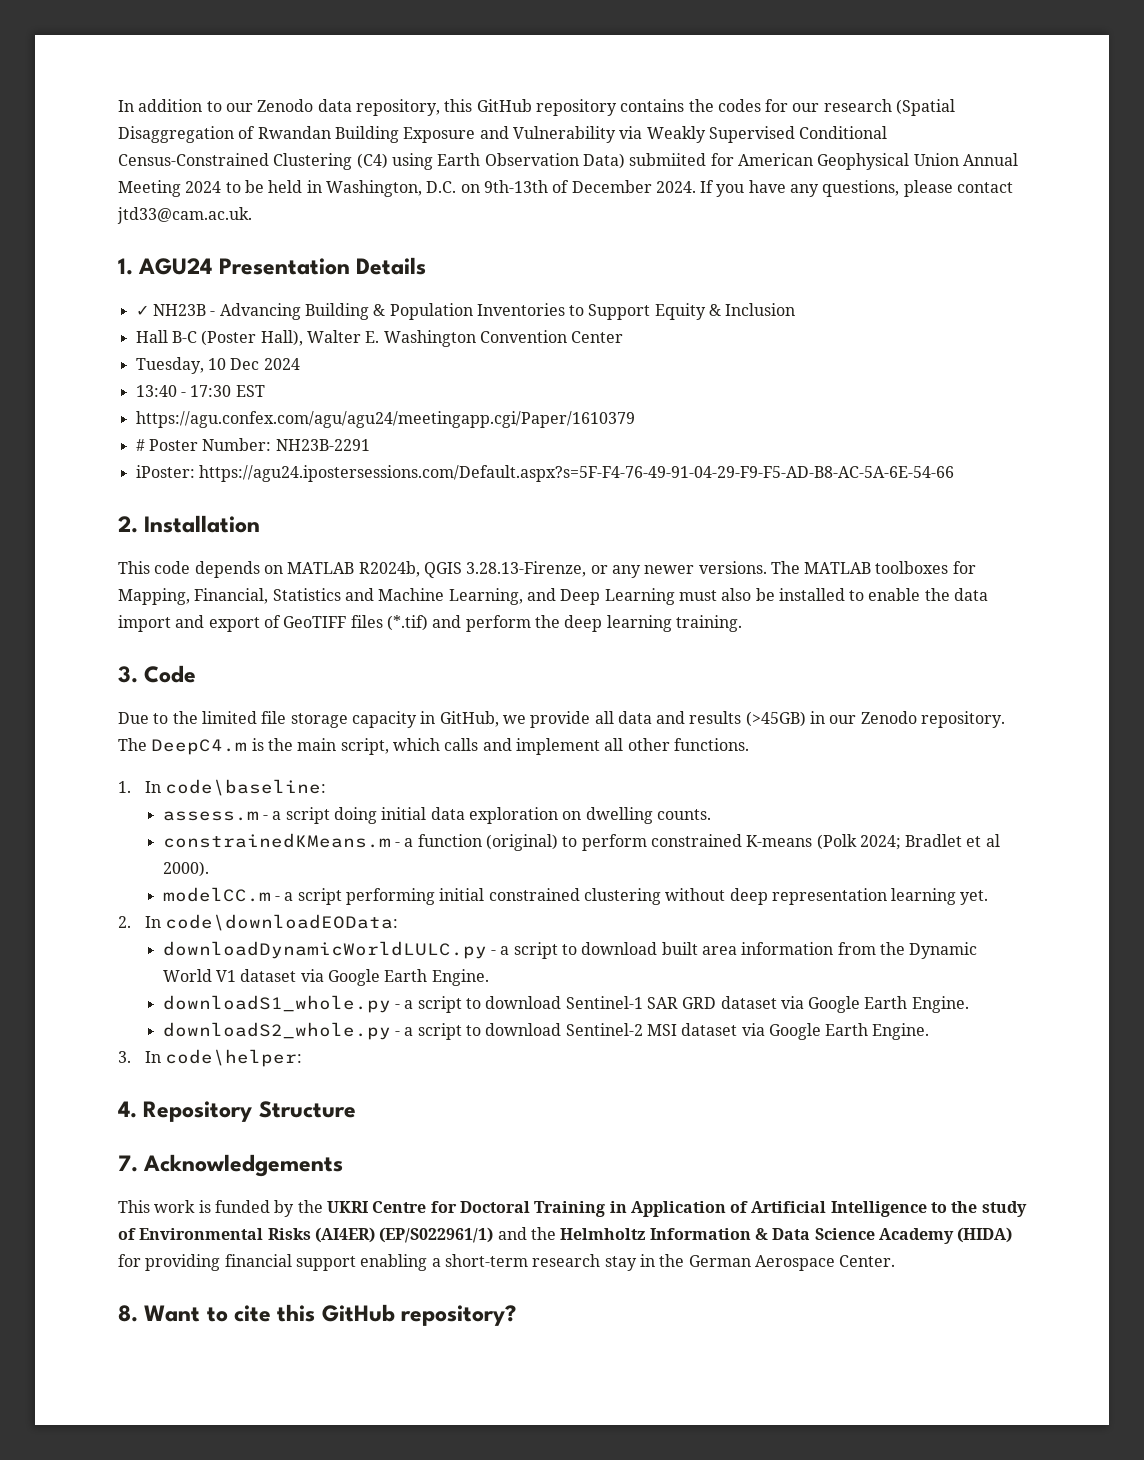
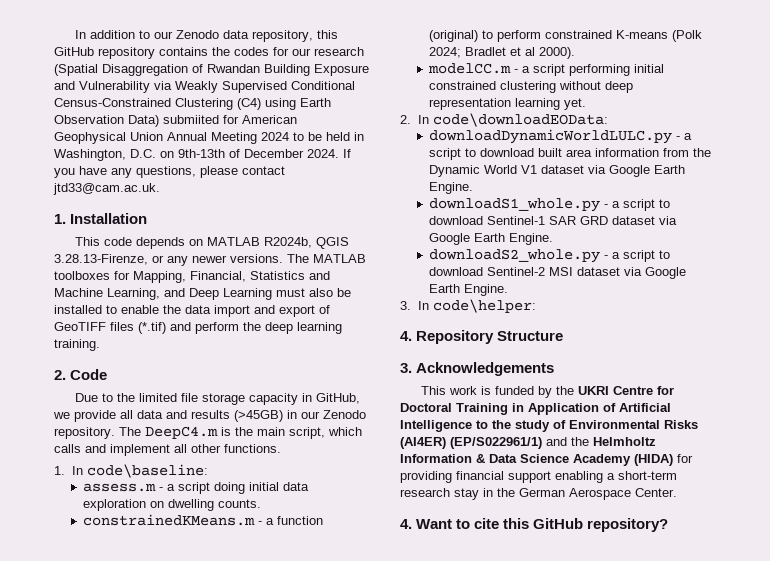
- 1. AGU24 Presentation Details
- ✓ NH23B - Advancing Building & Population Inventories to Support Equity & Inclusion
- Hall B-C (Poster Hall), Walter E. Washington Convention Center
- Tuesday, 10 Dec 2024
- 13:40 - 17:30 EST
- https://agu.confex.com/agu/agu24/meetingapp.cgi/Paper/1610379
- # Poster Number: NH23B-2291
- iPoster: https://agu24.ipostersessions.com/Default.aspx?s=5F-F4-76-49-91-04-29-F9-F5-AD-B8-AC-5A-6E-54-66
- 2. Installation
+ 1. Installation
- 3. Code
+ 2. Code
- 7. Acknowledgements
+ 3. Acknowledgements
- 8. Want to cite this GitHub repository?
+ 4. Want to cite this GitHub repository?

